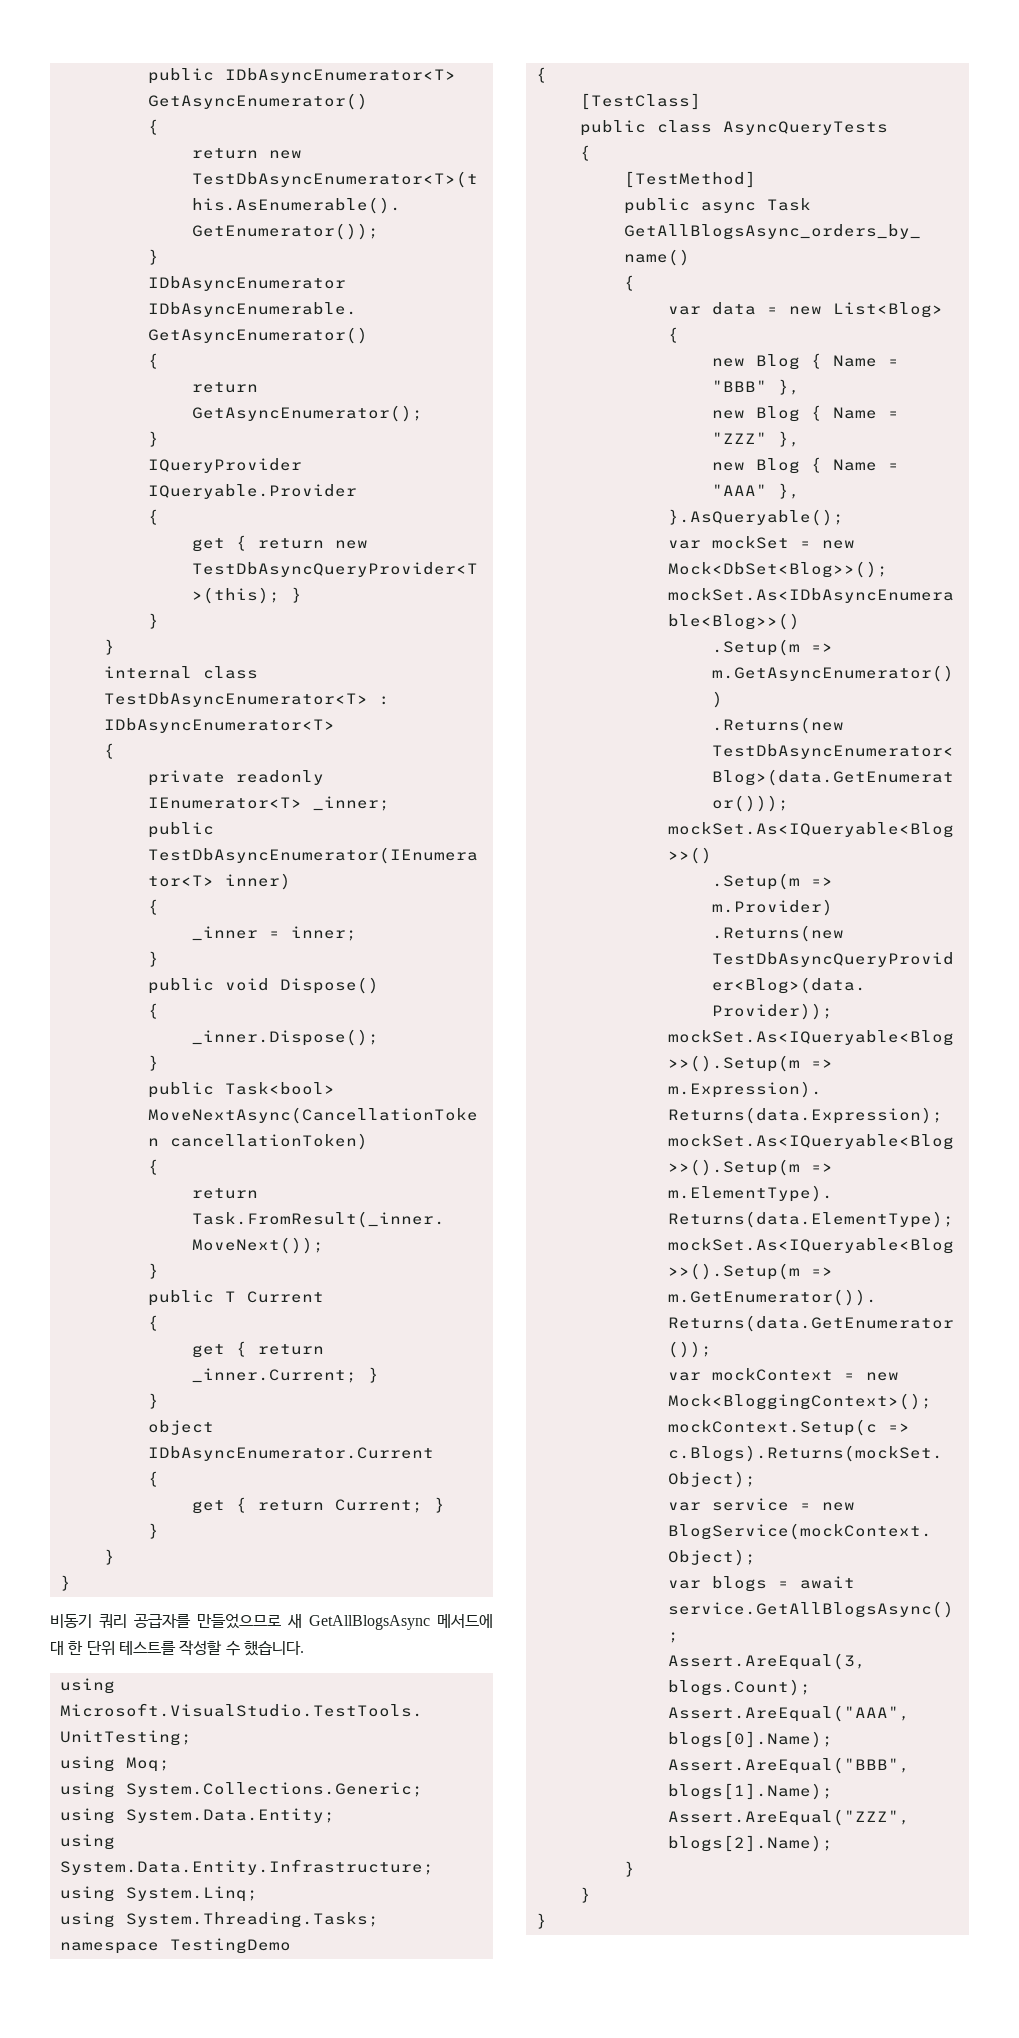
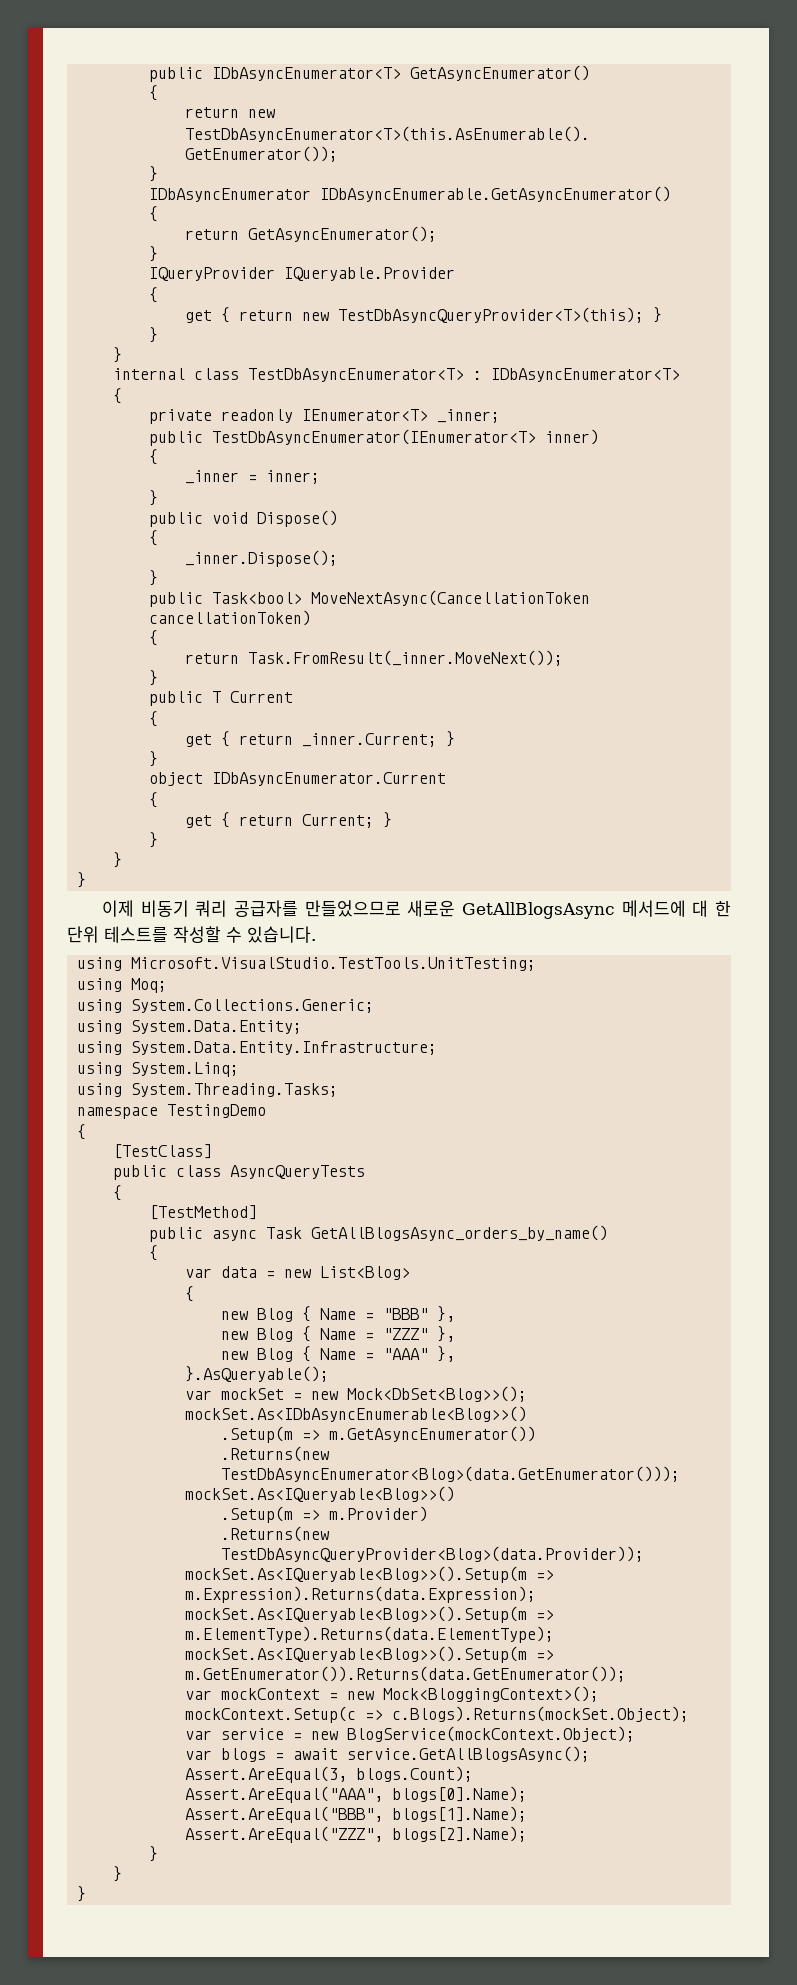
- 비동기 쿼리 공급자를 만들었으므로 새 GetAllBlogsAsync 메서드에 대 한 단위 테스트를 작성할 수 했습니다.
+ 이제 비동기 쿼리 공급자를 만들었으므로 새로운 GetAllBlogsAsync 메서드에 대 한 단위 테스트를 작성할 수 있습니다.

